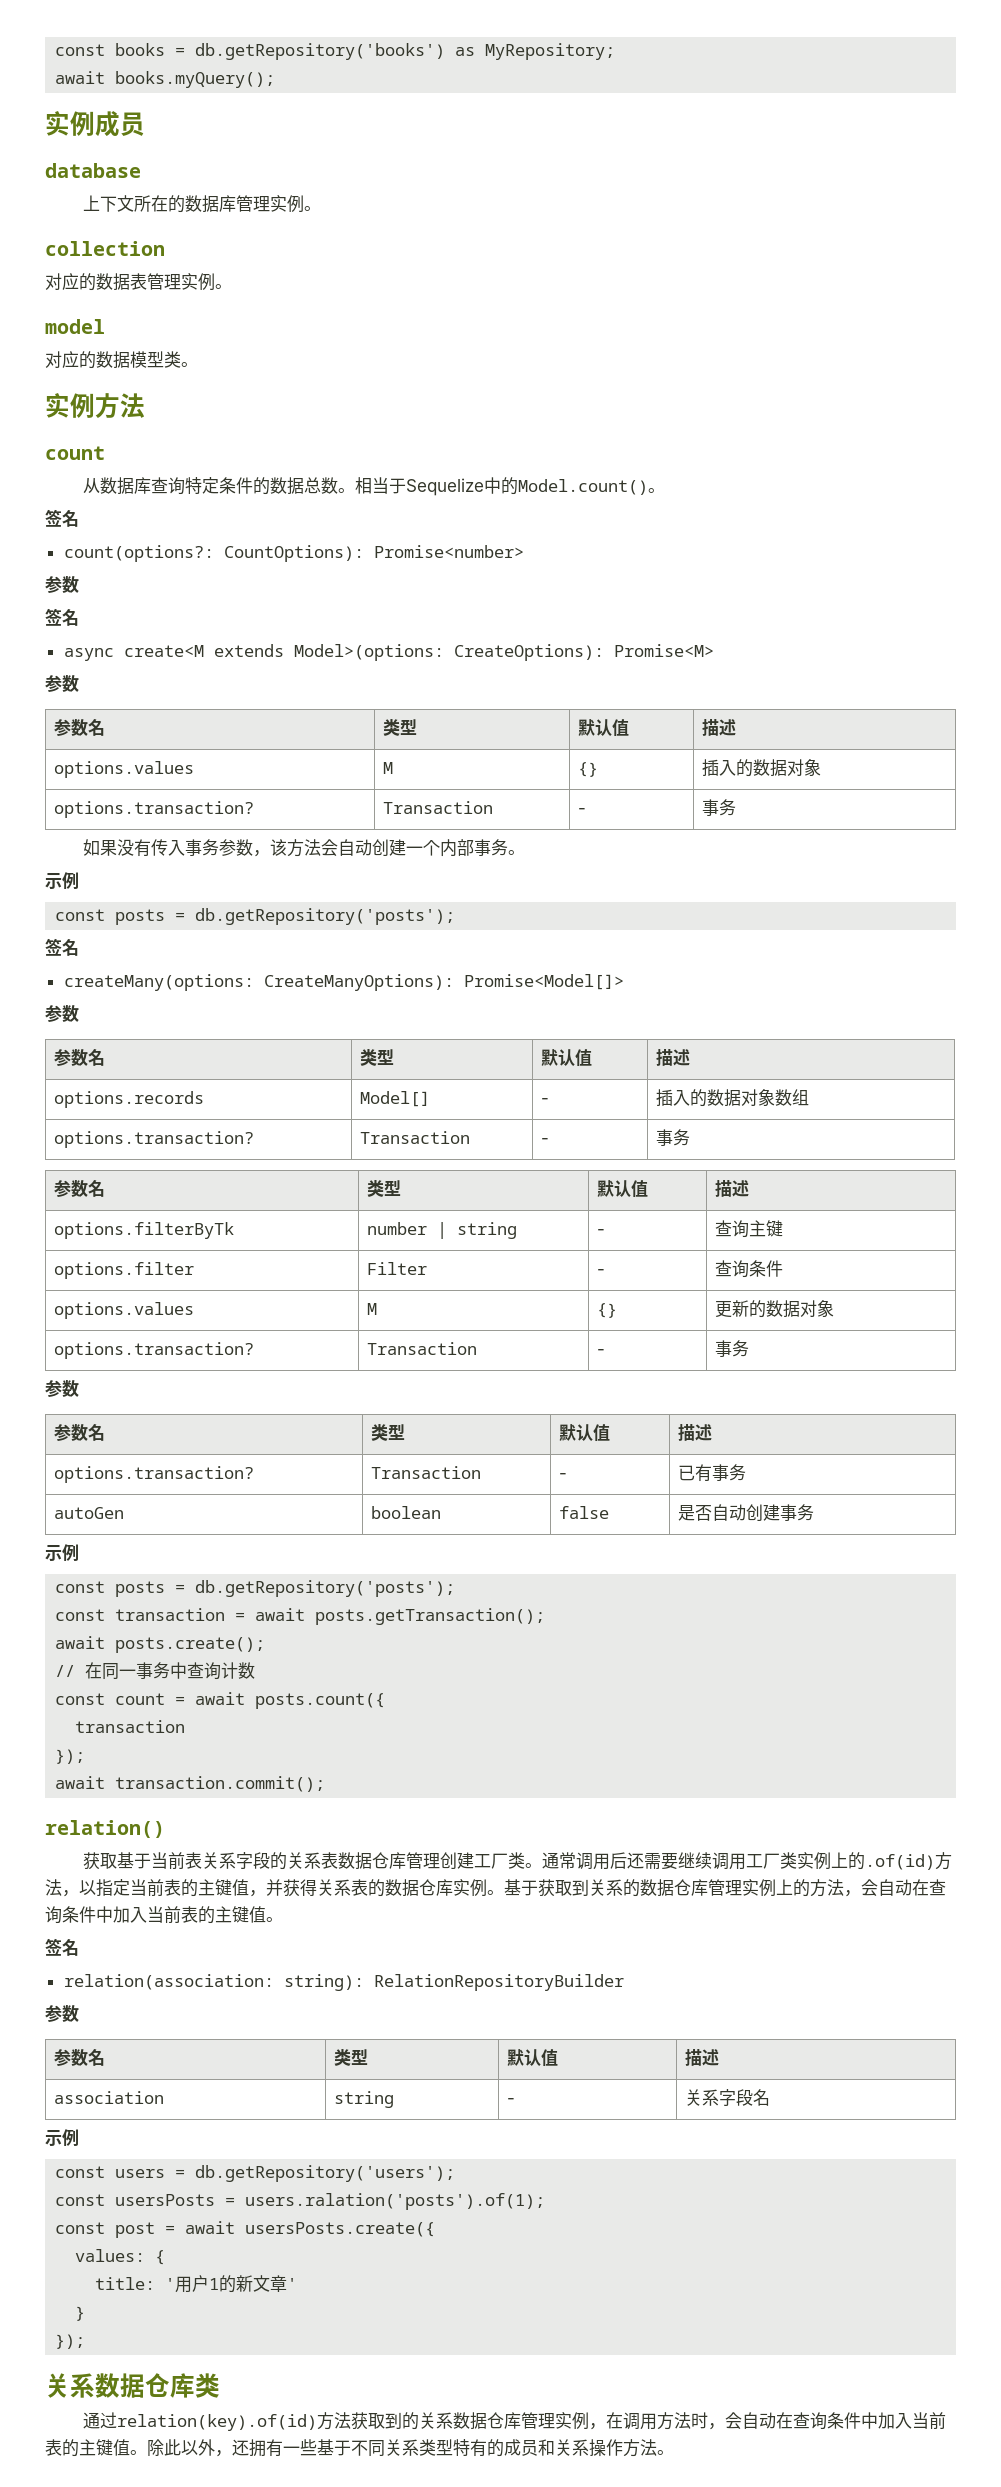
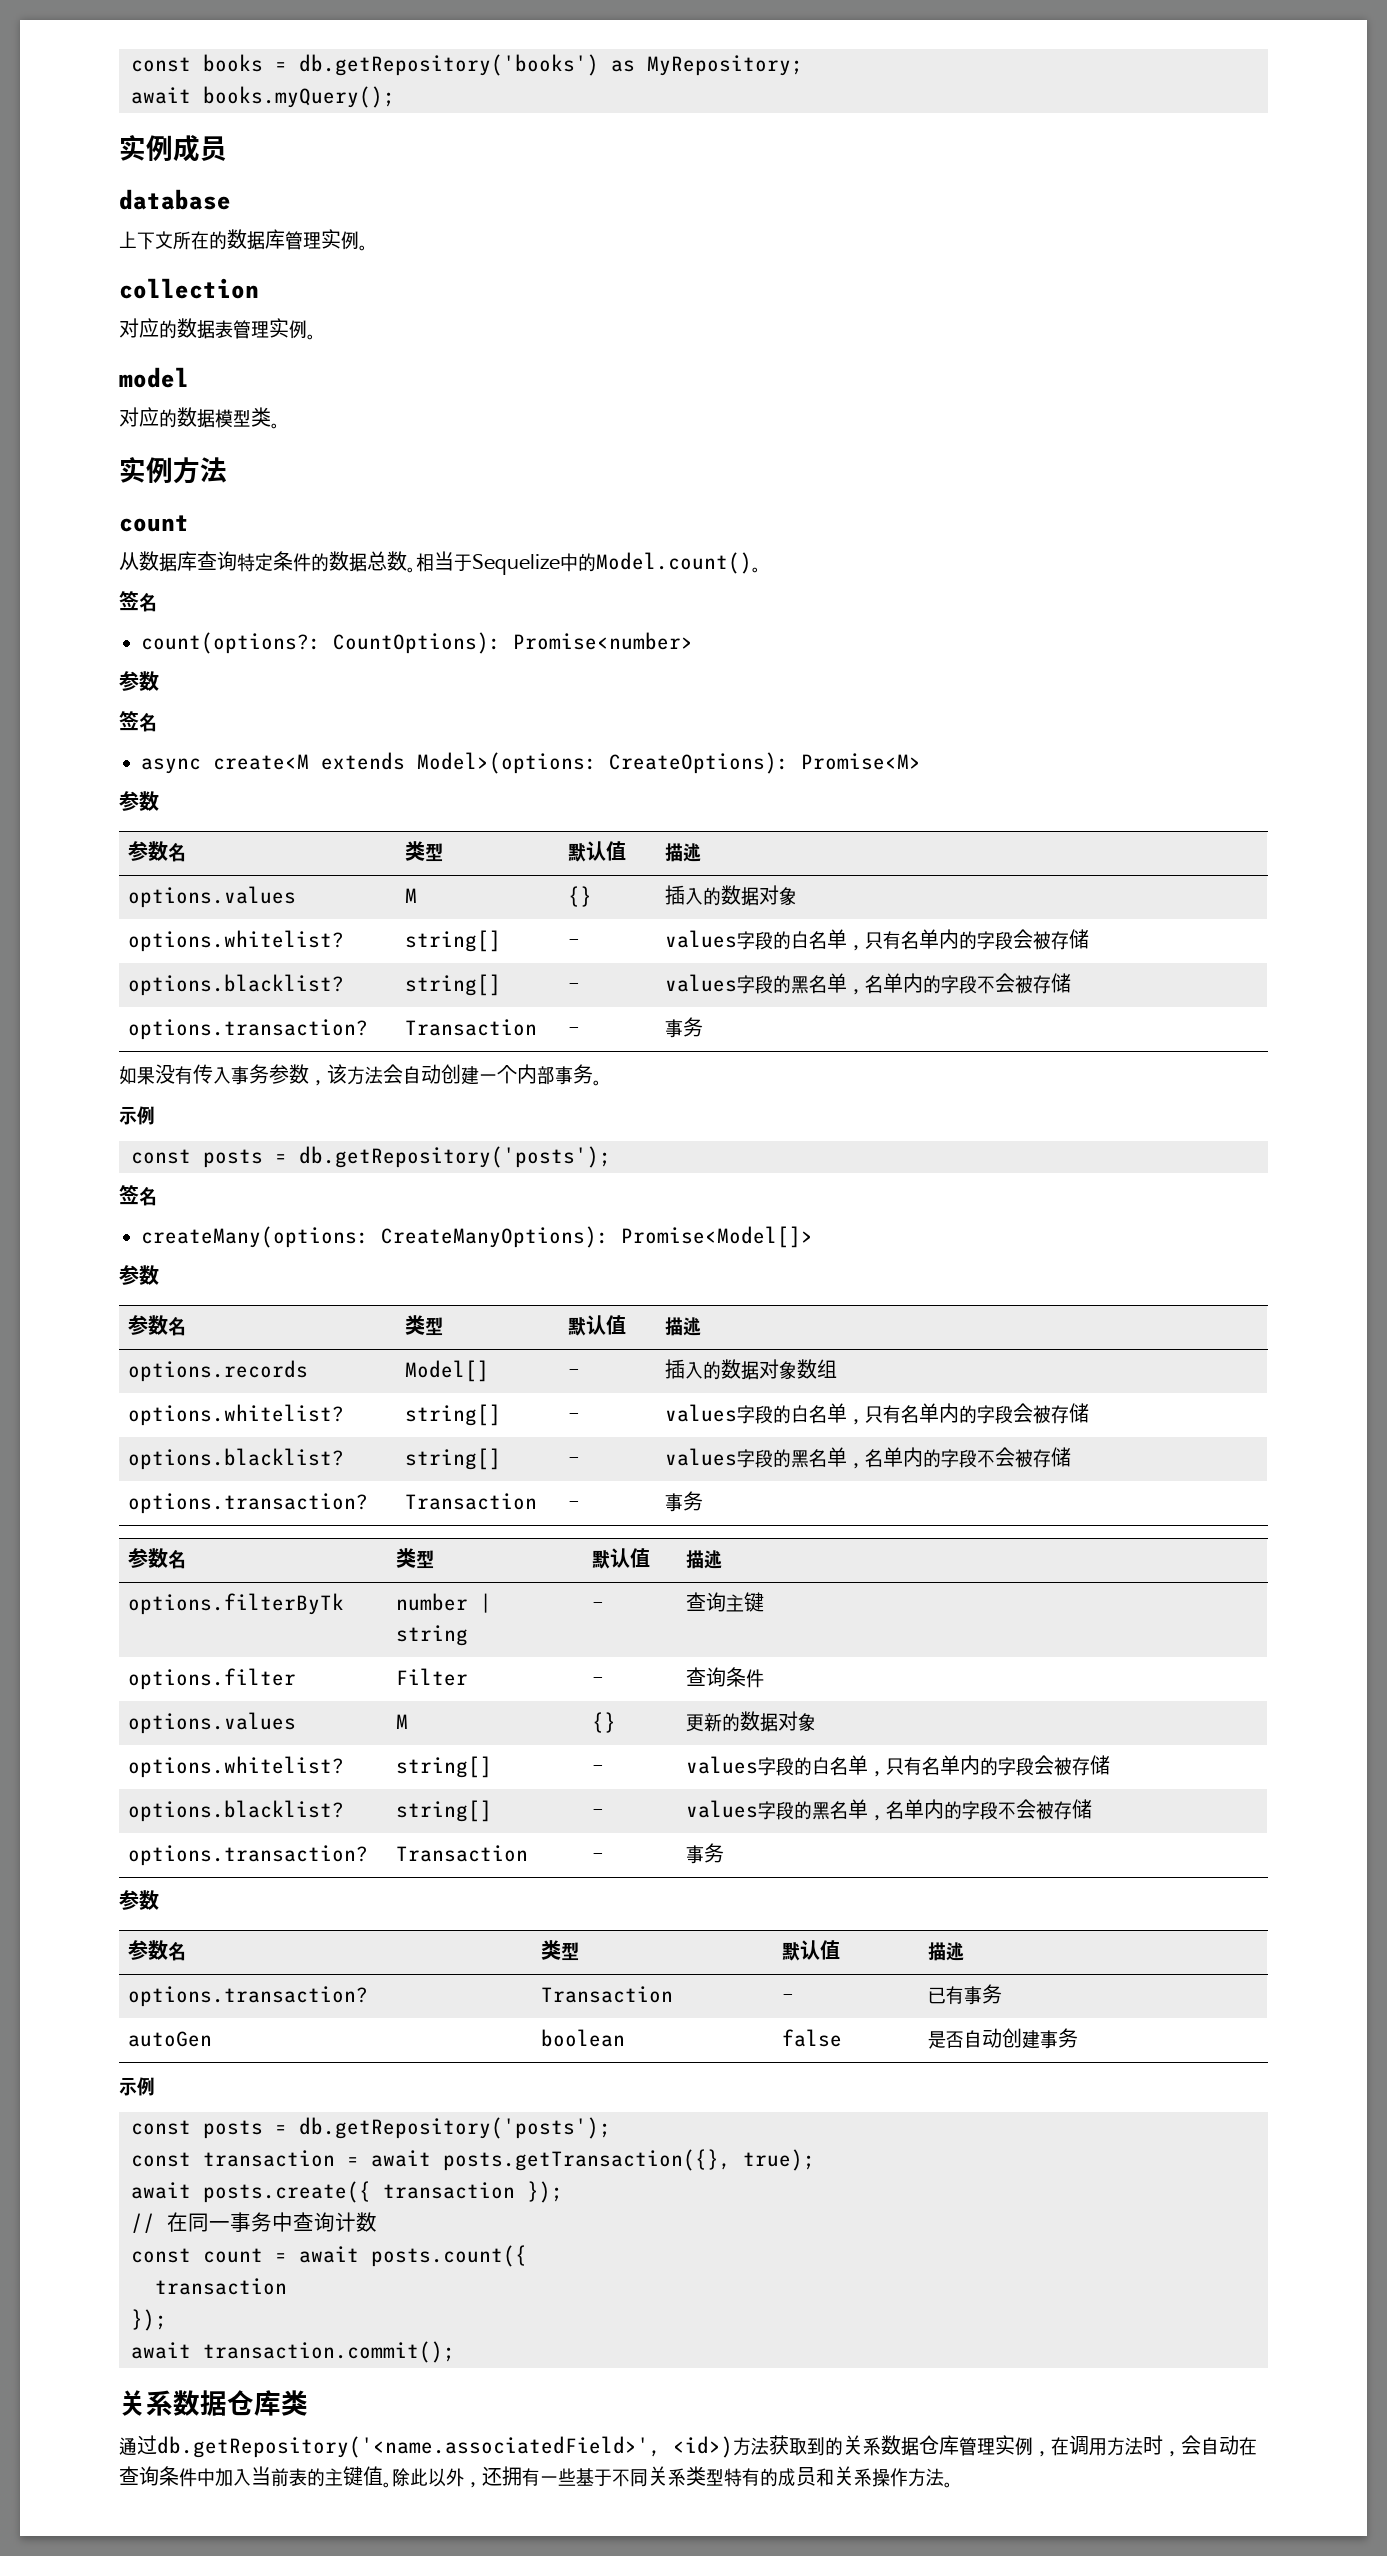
  options.values | M | {} | 插入的数据对象
+ options.whitelist? | string[] | - | values字段的白名单，只有名单内的字段会被存储
+ options.blacklist? | string[] | - | values字段的黑名单，名单内的字段不会被存储
  options.records | Model[] | - | 插入的数据对象数组
+ options.whitelist? | string[] | - | values字段的白名单，只有名单内的字段会被存储
+ options.blacklist? | string[] | - | values字段的黑名单，名单内的字段不会被存储
  options.values | M | {} | 更新的数据对象
+ options.whitelist? | string[] | - | values字段的白名单，只有名单内的字段会被存储
+ options.blacklist? | string[] | - | values字段的黑名单，名单内的字段不会被存储
- const transaction = await posts.getTransaction();
- await posts.create();
+ const transaction = await posts.getTransaction({}, true);
+ await posts.create({ transaction });
- relation()
- 获取基于当前表关系字段的关系表数据仓库管理创建工厂类。通常调用后还需要继续调用工厂类实例上的.of(id)方法，以指定当前表的主键值，并获得关系表的数据仓库实例。基于获取到关系的数据仓库管理实例上的方法，会自动在查询条件中加入当前表的主键值。
- 签名
- relation(association: string): RelationRepositoryBuilder
- 参数
- 参数名 | 类型 | 默认值 | 描述
- association | string | - | 关系字段名
- 示例
- const users = db.getRepository('users');
- const usersPosts = users.ralation('posts').of(1);
- const post = await usersPosts.create({
- values: {
- title: '用户1的新文章'
- }
- });
- 通过relation(key).of(id)方法获取到的关系数据仓库管理实例，在调用方法时，会自动在查询条件中加入当前表的主键值。
+ 通过db.getRepository('<name.associatedField>', <id>)方法获取到的关系数据仓库管理实例，在调用方法时，会自动在查询条件中加入当前表的主键值。

